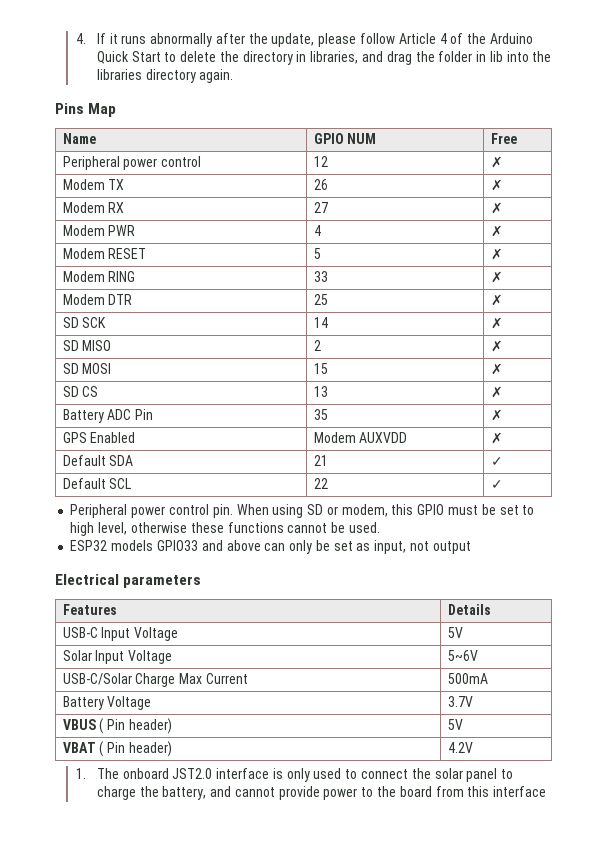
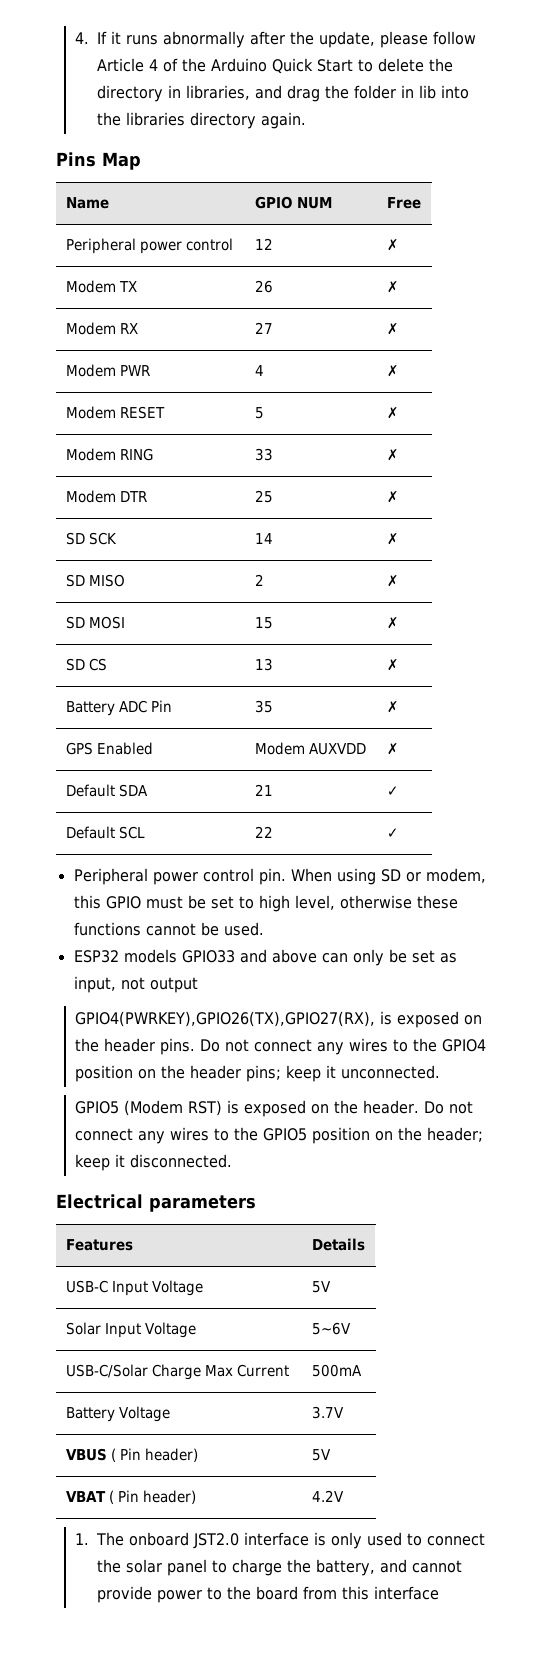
+ GPIO4(PWRKEY),GPIO26(TX),GPIO27(RX), is exposed on the header pins. Do not connect any wires to the GPIO4 position on the header pins; keep it unconnected.
+ GPIO5 (Modem RST) is exposed on the header. Do not connect any wires to the GPIO5 position on the header; keep it disconnected.

